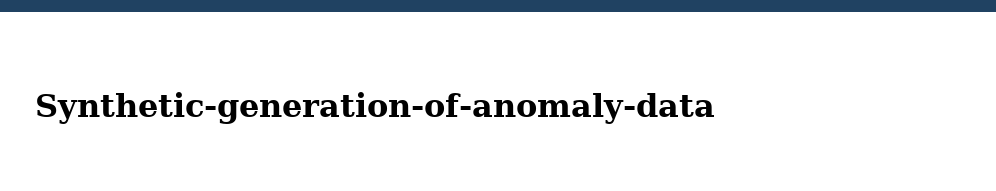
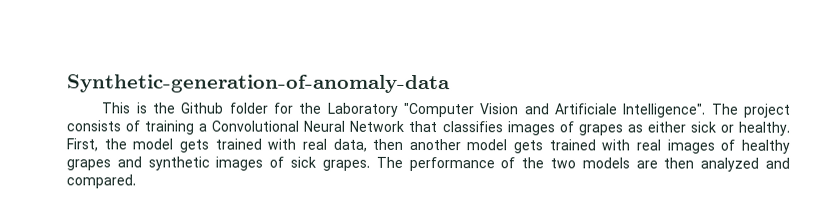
+ This is the Github folder for the Laboratory "Computer Vision and Artificiale Intelligence". The project consists of training a Convolutional Neural Network that classifies images of grapes as either sick or healthy. First, the model gets trained with real data, then another model gets trained with real images of healthy grapes and synthetic images of sick grapes. The performance of the two models are then analyzed and compared.

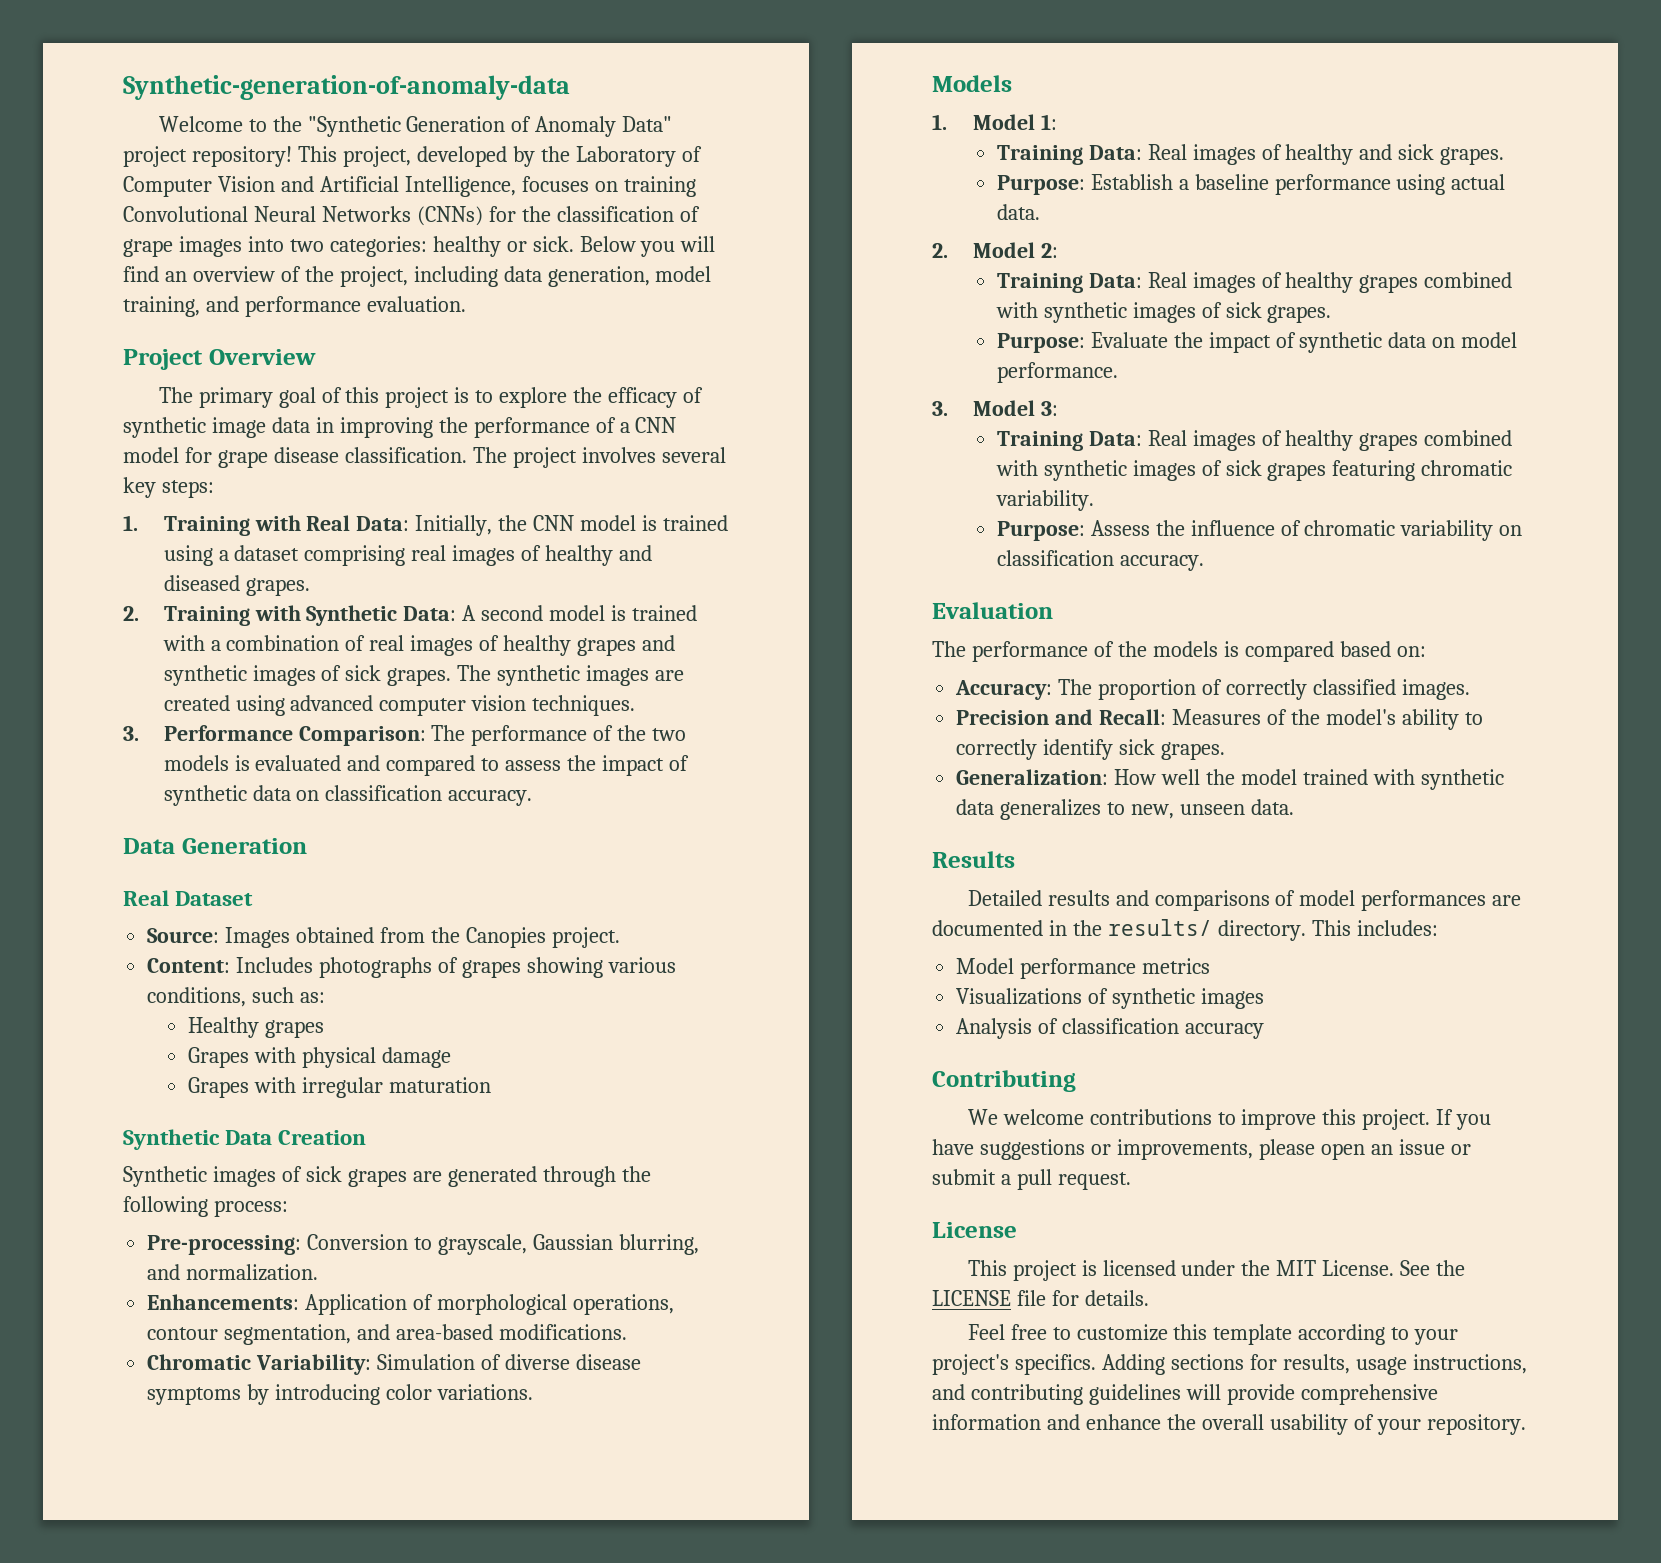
- This is the Github folder for the Laboratory "Computer Vision and Artificiale Intelligence". The project consists of training a Convolutional Neural Network that classifies images of grapes as either sick or healthy. First, the model gets trained with real data, then another model gets trained with real images of healthy grapes and synthetic images of sick grapes.
+ Welcome to the "Synthetic Generation of Anomaly Data" project repository! This project, developed by the Laboratory of Computer Vision and Artificial Intelligence, focuses on training Convolutional Neural Networks (CNNs) for the classification of grape images into two categories: healthy or sick. Below you will find an overview of the project, including data generation, model training, and performance evaluation.
+ Project Overview
+ The primary goal of this project is to explore the efficacy of synthetic image data in improving the performance of a CNN model for grape disease classification. The project involves several key steps:
+ 1. Training with Real Data: Initially, the CNN model is trained using a dataset comprising real images of healthy and diseased grapes.
+ 2. Training with Synthetic Data: A second model is trained with a combination of real images of healthy grapes and synthetic images of sick grapes.
- The performance of the two models are then analyzed and compared.
+ The synthetic images are created using advanced computer vision techniques.
+ 3. Performance Comparison: The performance of the two models is evaluated and compared to assess the impact of synthetic data on classification accuracy.
+ Data Generation
+ Real Dataset
+ Source: Images obtained from the Canopies project.
+ Content: Includes photographs of grapes showing various conditions, such as:
+ Healthy grapes
+ Grapes with physical damage
+ Grapes with irregular maturation
+ Synthetic Data Creation
+ Synthetic images of sick grapes are generated through the following process:
+ Pre-processing: Conversion to grayscale, Gaussian blurring, and normalization.
+ Enhancements: Application of morphological operations, contour segmentation, and area-based modifications.
+ Chromatic Variability: Simulation of diverse disease symptoms by introducing color variations.
+ Models
+ 1. Model 1:
+ Training Data: Real images of healthy and sick grapes.
+ Purpose: Establish a baseline performance using actual data.
+ 2. Model 2:
+ Training Data: Real images of healthy grapes combined with synthetic images of sick grapes.
+ Purpose: Evaluate the impact of synthetic data on model performance.
+ 3. Model 3:
+ Training Data: Real images of healthy grapes combined with synthetic images of sick grapes featuring chromatic variability.
+ Purpose: Assess the influence of chromatic variability on classification accuracy.
+ Evaluation
+ The performance of the models is compared based on:
+ Accuracy: The proportion of correctly classified images.
+ Precision and Recall: Measures of the model's ability to correctly identify sick grapes.
+ Generalization: How well the model trained with synthetic data generalizes to new, unseen data.
+ Results
+ Detailed results and comparisons of model performances are documented in the results/ directory. This includes:
+ Model performance metrics
+ Visualizations of synthetic images
+ Analysis of classification accuracy
+ Contributing
+ We welcome contributions to improve this project. If you have suggestions or improvements, please open an issue or submit a pull request.
+ License
+ This project is licensed under the MIT License. See the LICENSE file for details.
+ Feel free to customize this template according to your project's specifics. Adding sections for results, usage instructions, and contributing guidelines will provide comprehensive information and enhance the overall usability of your repository.

